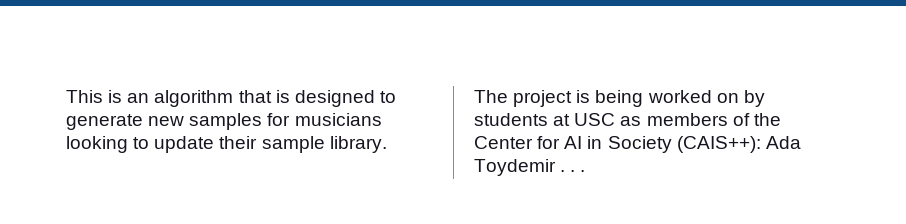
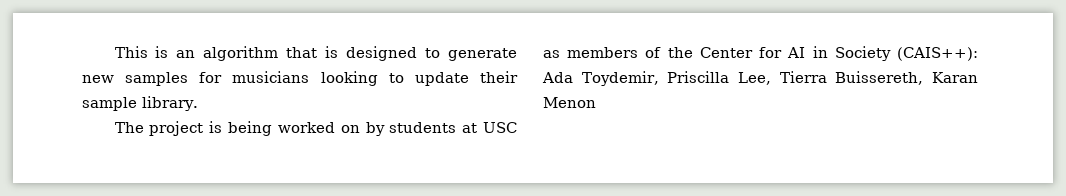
- The project is being worked on by students at USC as members of the Center for AI in Society (CAIS++): Ada Toydemir . . .
+ The project is being worked on by students at USC as members of the Center for AI in Society (CAIS++): Ada Toydemir, Priscilla Lee, Tierra Buissereth, Karan Menon

